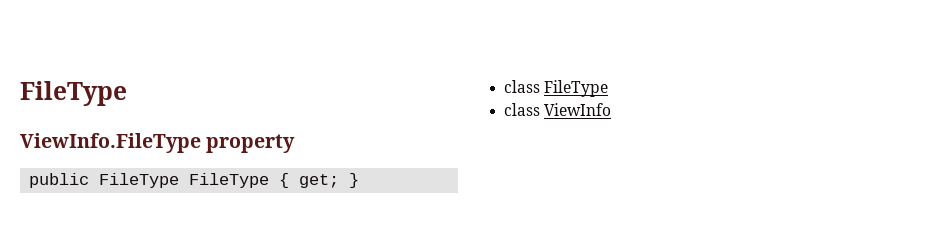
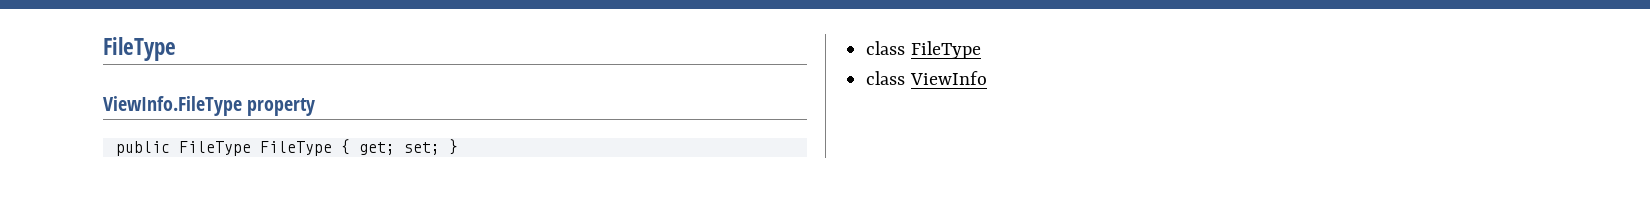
- public FileType FileType { get; }
+ public FileType FileType { get; set; }

